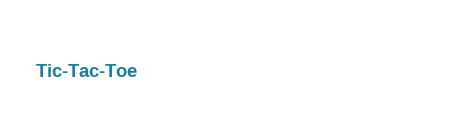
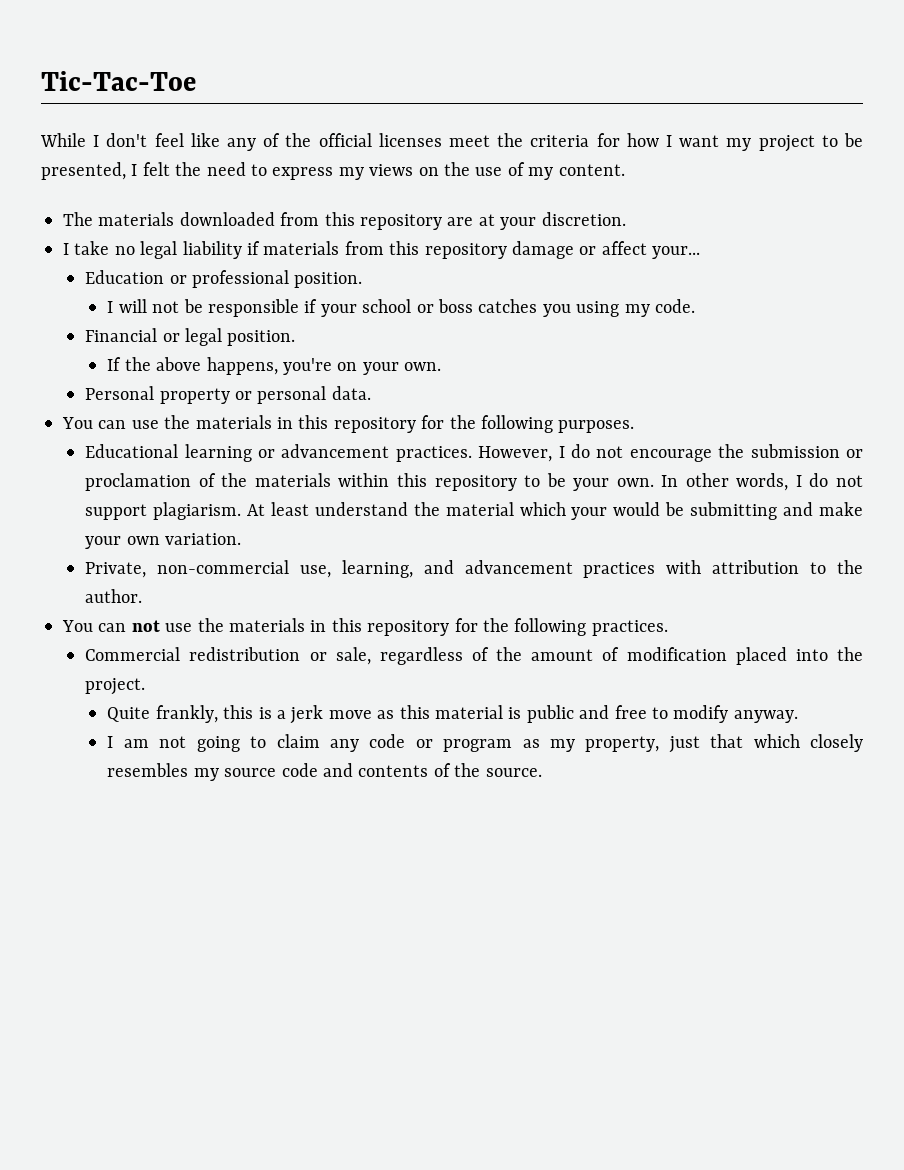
+ While I don't feel like any of the official licenses meet the criteria for how I want my project to be presented, I felt the need to express my views on the use of my content.
+ The materials downloaded from this repository are at your discretion.
+ I take no legal liability if materials from this repository damage or affect your...
+ Education or professional position.
+ I will not be responsible if your school or boss catches you using my code.
+ Financial or legal position.
+ If the above happens, you're on your own.
+ Personal property or personal data.
+ You can use the materials in this repository for the following purposes.
+ Educational learning or advancement practices. However, I do not encourage the submission or proclamation of the materials within this repository to be your own. In other words, I do not support plagiarism. At least understand the material which your would be submitting and make your own variation.
+ Private, non-commercial use, learning, and advancement practices with attribution to the author.
+ You can not use the materials in this repository for the following practices.
+ Commercial redistribution or sale, regardless of the amount of modification placed into the project.
+ Quite frankly, this is a jerk move as this material is public and free to modify anyway.
+ I am not going to claim any code or program as my property, just that which closely resembles my source code and contents of the source.

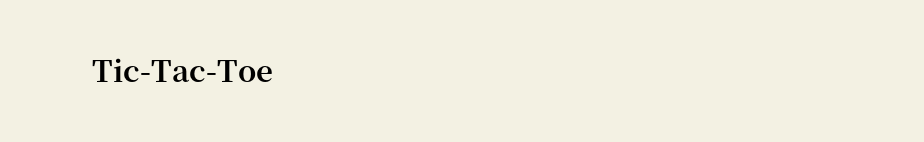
- While I don't feel like any of the official licenses meet the criteria for how I want my project to be presented, I felt the need to express my views on the use of my content.
- The materials downloaded from this repository are at your discretion.
- I take no legal liability if materials from this repository damage or affect your...
- Education or professional position.
- I will not be responsible if your school or boss catches you using my code.
- Financial or legal position.
- If the above happens, you're on your own.
- Personal property or personal data.
- You can use the materials in this repository for the following purposes.
- Educational learning or advancement practices. However, I do not encourage the submission or proclamation of the materials within this repository to be your own. In other words, I do not support plagiarism. At least understand the material which your would be submitting and make your own variation.
- Private, non-commercial use, learning, and advancement practices with attribution to the author.
- You can not use the materials in this repository for the following practices.
- Commercial redistribution or sale, regardless of the amount of modification placed into the project.
- Quite frankly, this is a jerk move as this material is public and free to modify anyway.
- I am not going to claim any code or program as my property, just that which closely resembles my source code and contents of the source.

